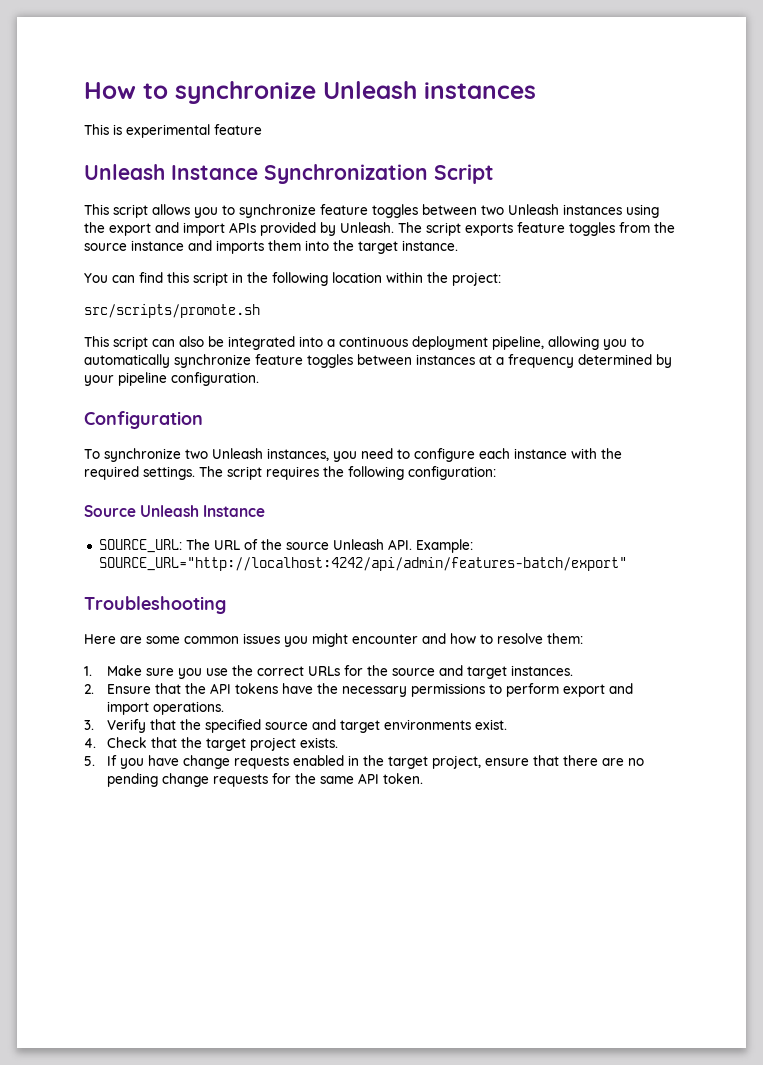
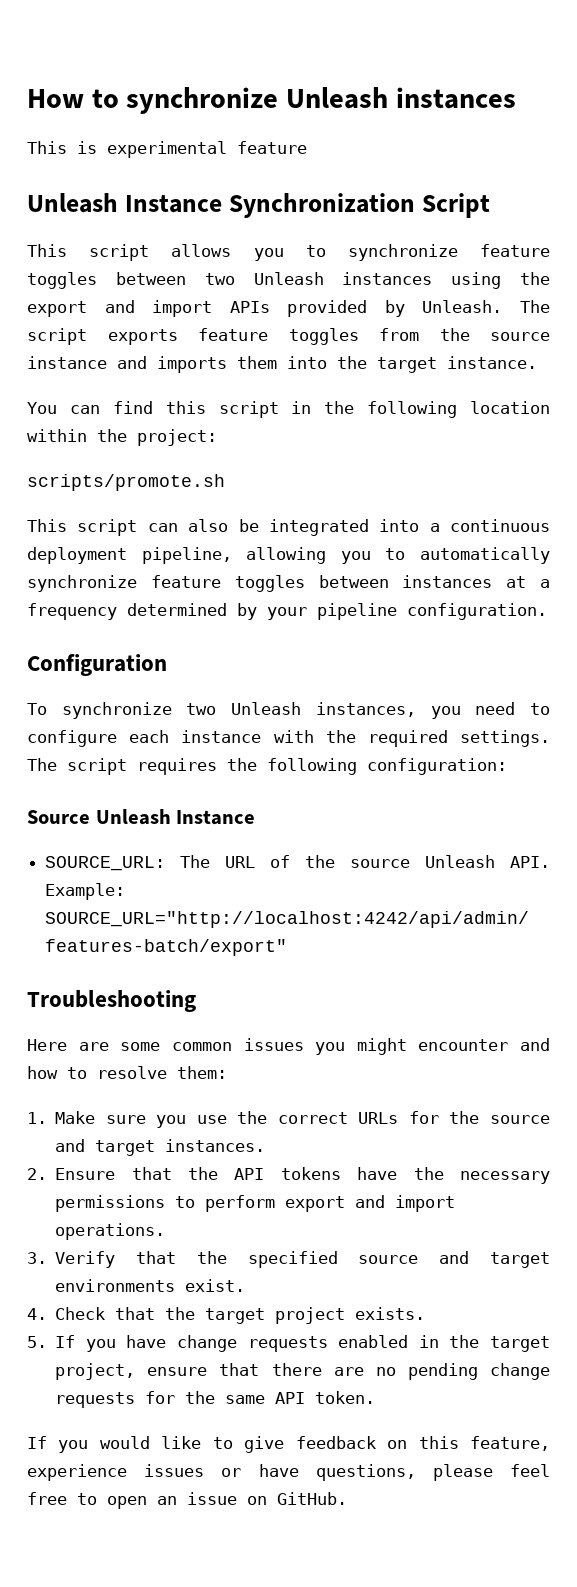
- src/scripts/promote.sh
+ scripts/promote.sh
+ If you would like to give feedback on this feature, experience issues or have questions, please feel free to open an issue on GitHub.

